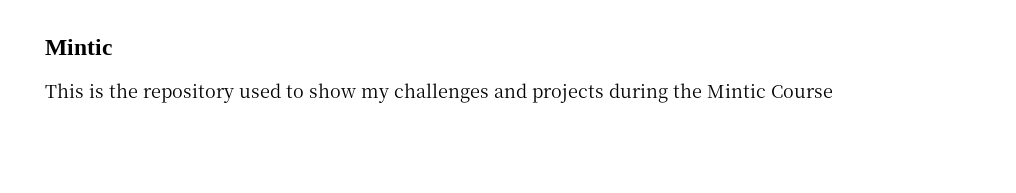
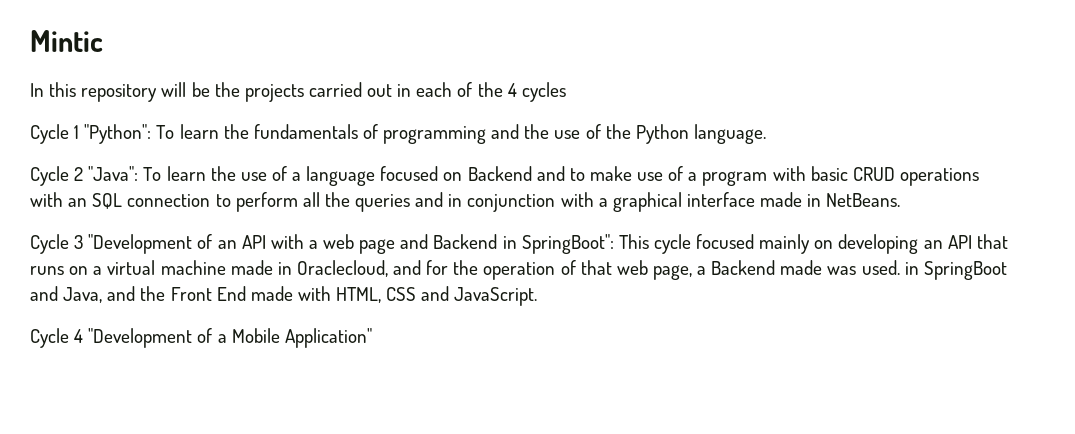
- This is the repository used to show my challenges and projects during the Mintic Course
+ In this repository will be the projects carried out in each of the 4 cycles
+ Cycle 1 "Python": To learn the fundamentals of programming and the use of the Python language.
+ Cycle 2 "Java": To learn the use of a language focused on Backend and to make use of a program with basic CRUD operations with an SQL connection to perform all the queries and in conjunction with a graphical interface made in NetBeans.
+ Cycle 3 "Development of an API with a web page and Backend in SpringBoot": This cycle focused mainly on developing an API that runs on a virtual machine made in Oraclecloud, and for the operation of that web page, a Backend made was used. in SpringBoot and Java, and the Front End made with HTML, CSS and JavaScript.
+ Cycle 4 "Development of a Mobile Application"

